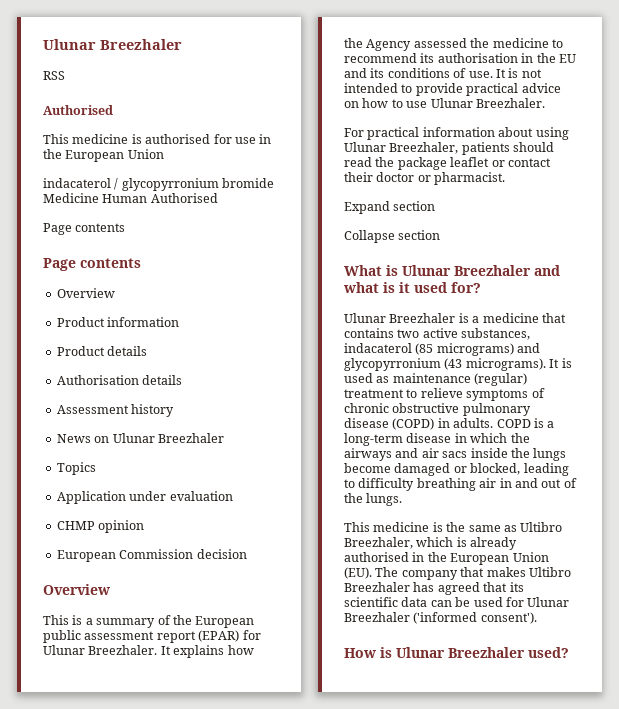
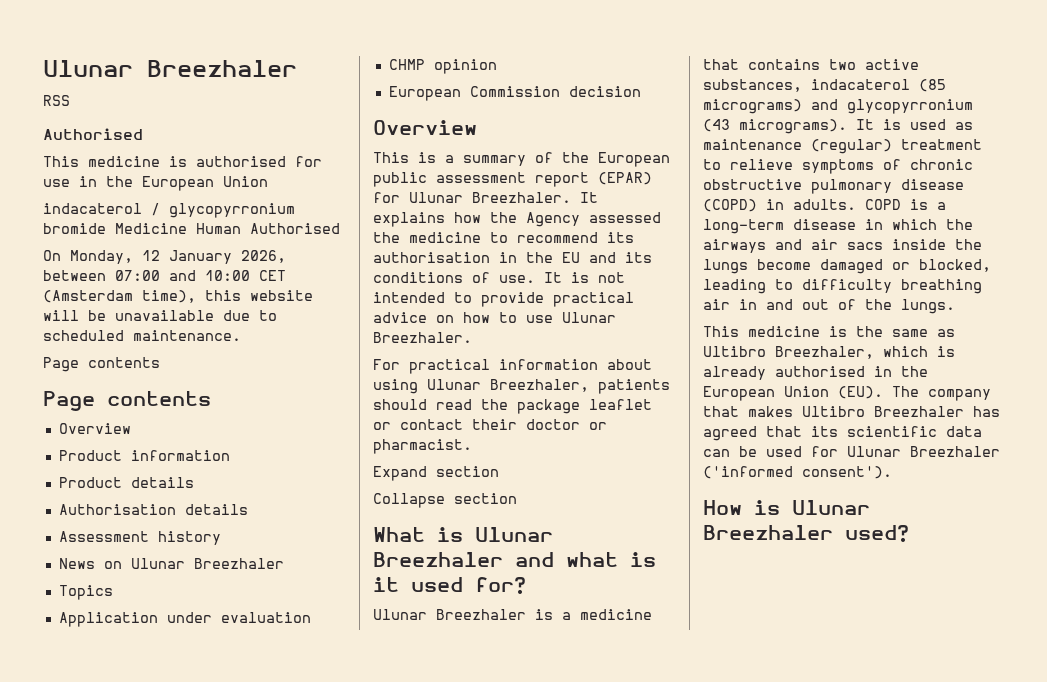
+ On Monday, 12 January 2026, between 07:00 and 10:00 CET (Amsterdam time), this website will be unavailable due to scheduled maintenance.

